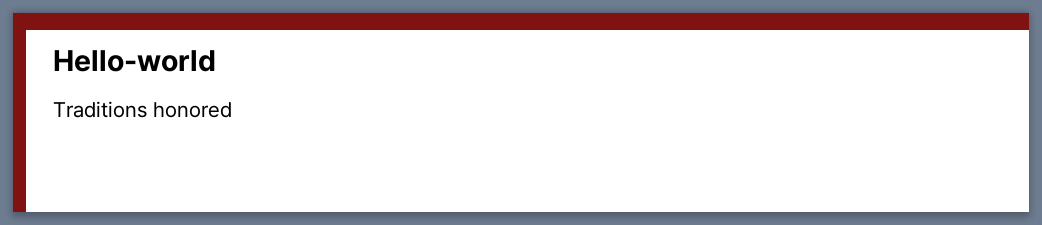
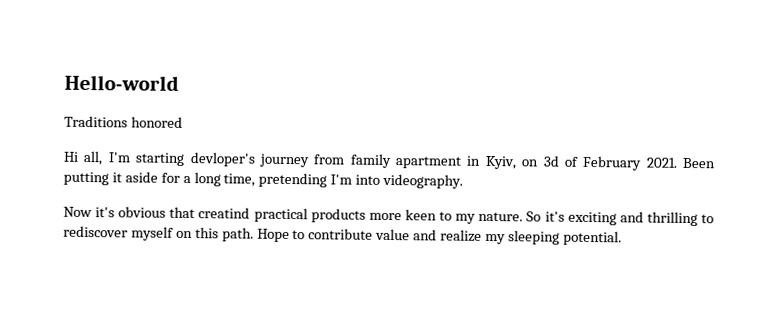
+ Hi all, I'm starting devloper's journey from family apartment in Kyiv, on 3d of February 2021. Been putting it aside for a long time, pretending I'm into videography.
+ Now it's obvious that creatind practical products more keen to my nature. So it's exciting and thrilling to rediscover myself on this path. Hope to contribute value and realize my sleeping potential.

